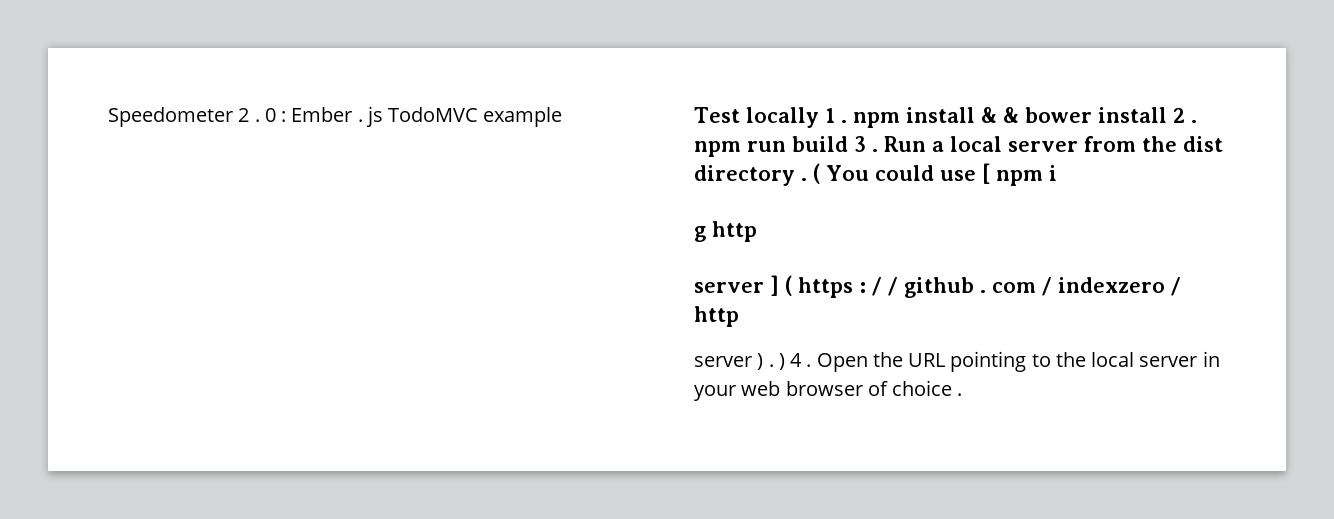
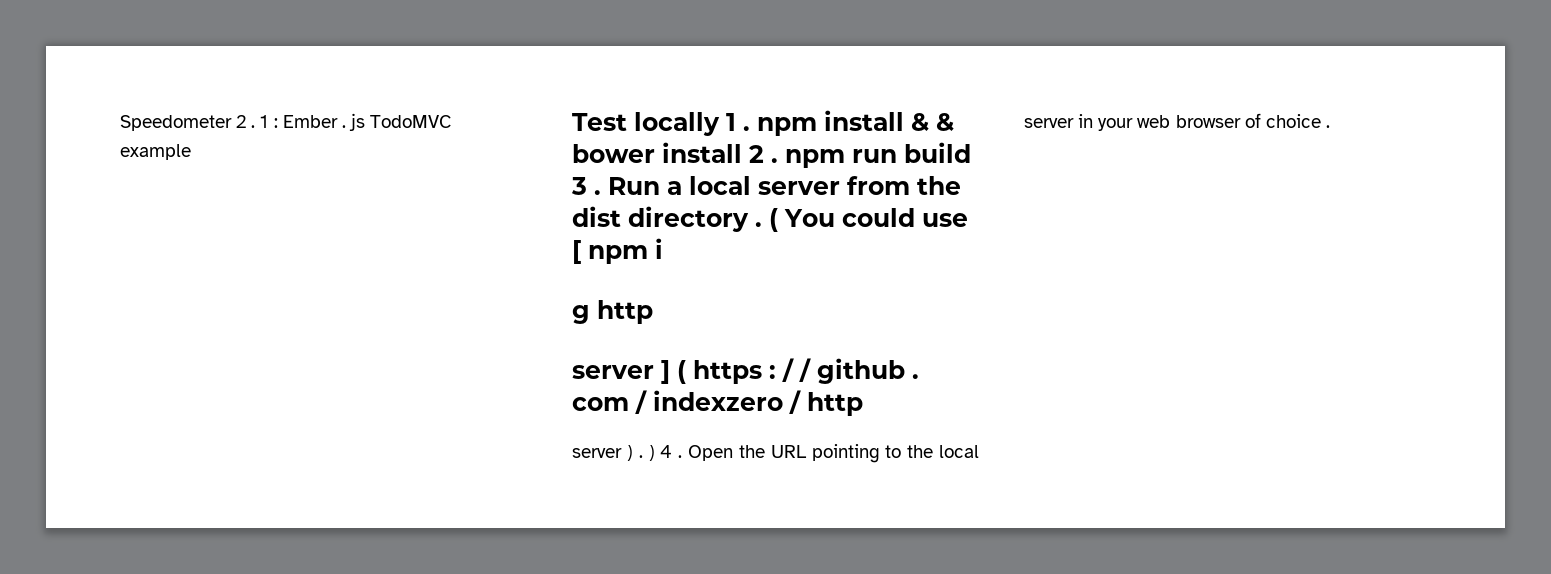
- 0 : Ember . js TodoMVC example
+ 1 : Ember . js TodoMVC example

